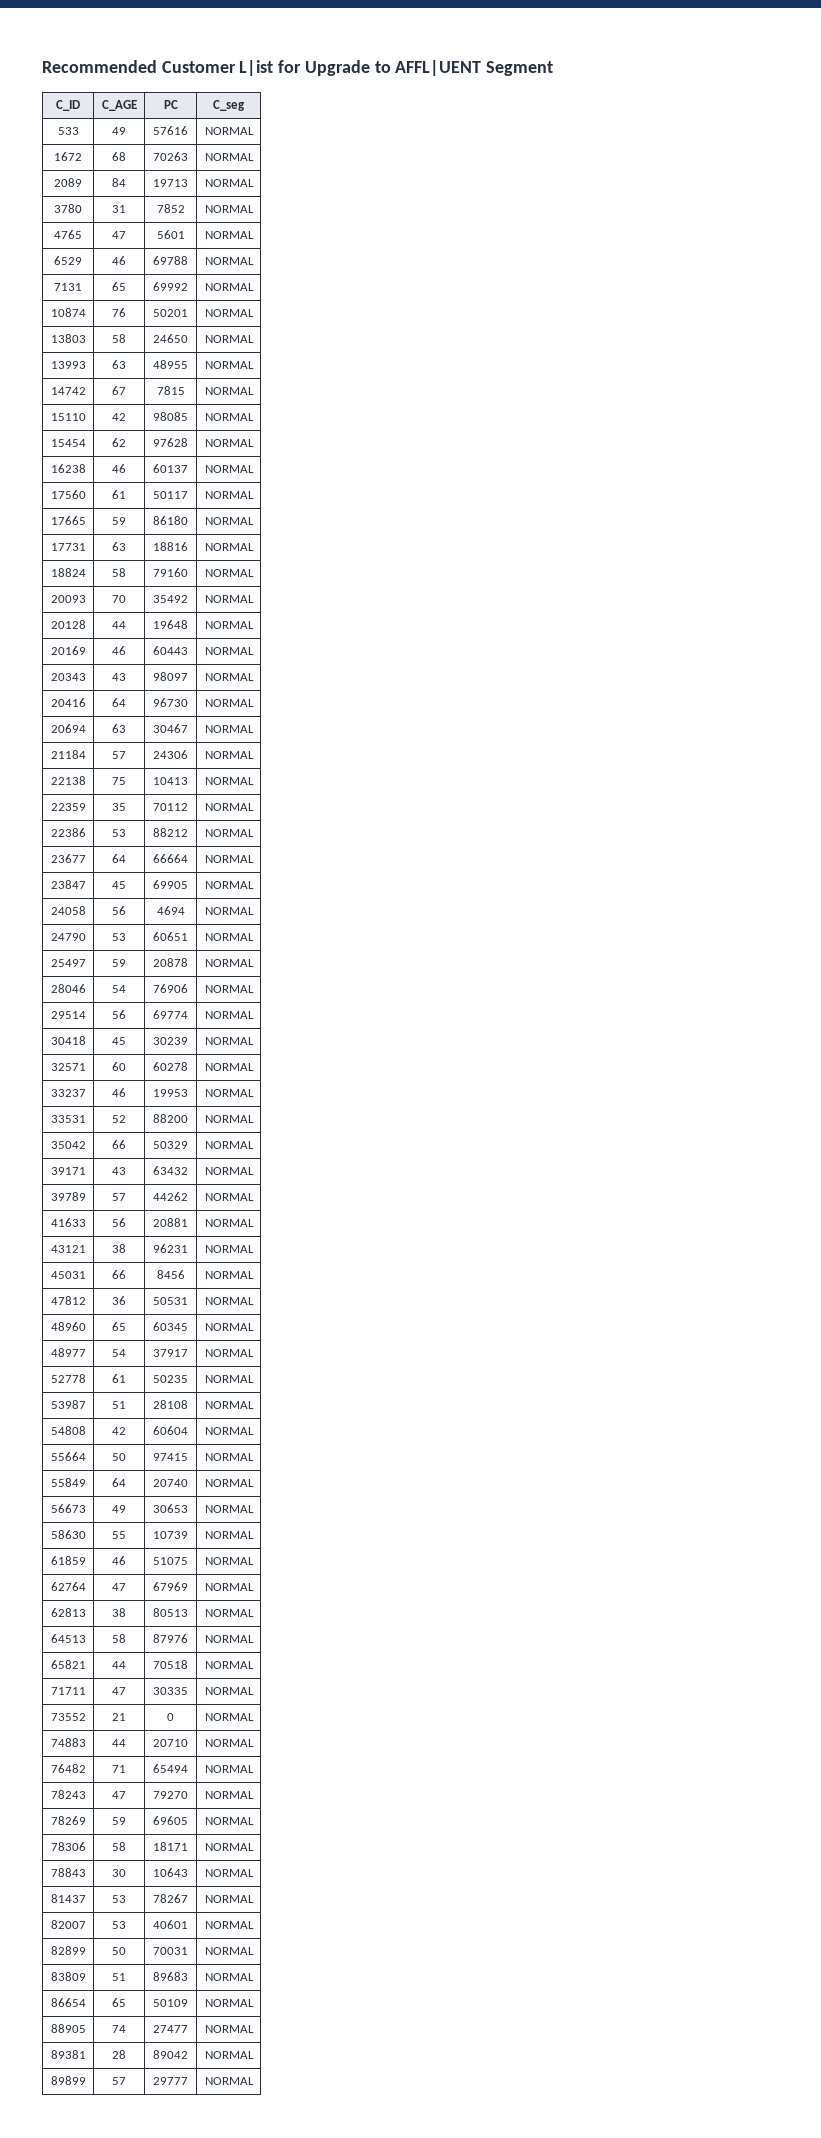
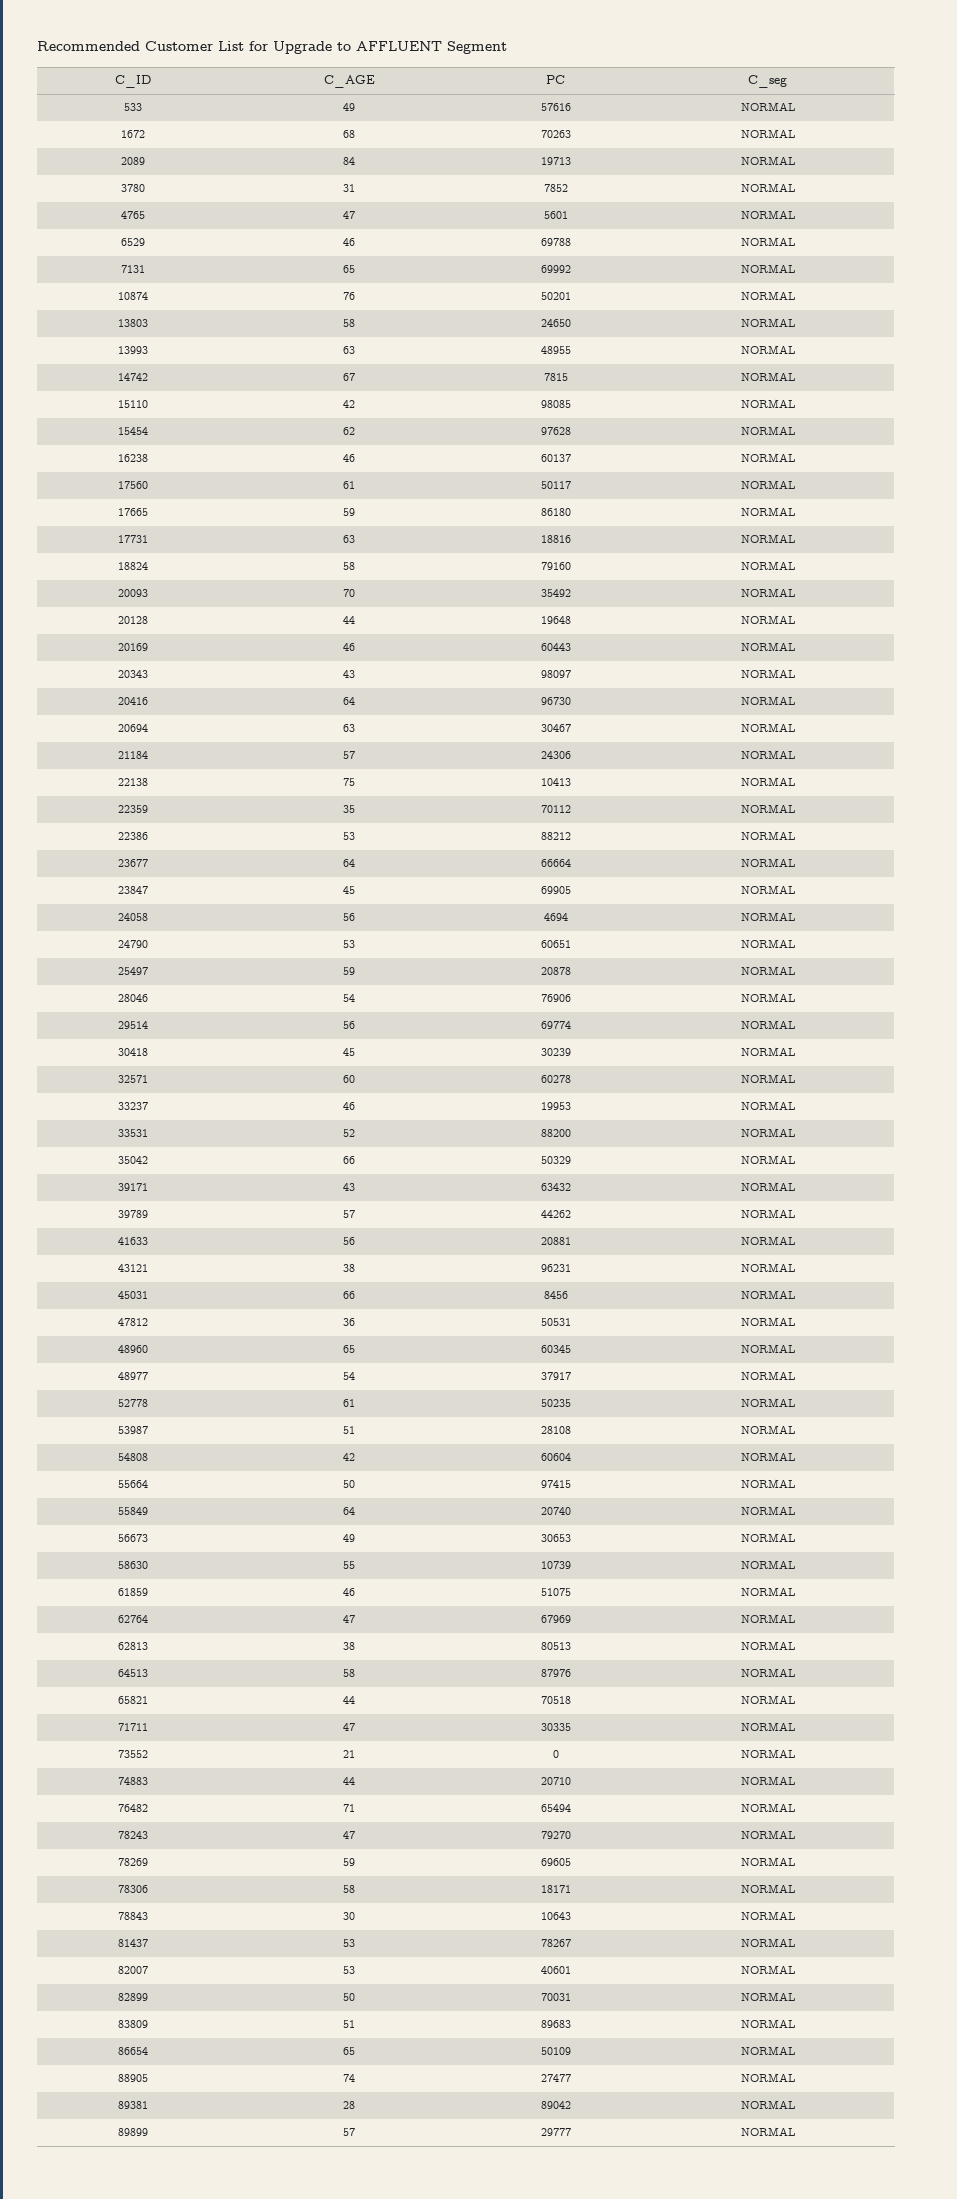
- Recommended Customer L|ist for Upgrade to AFFL|UENT Segment
+ Recommended Customer List for Upgrade to AFFLUENT Segment

